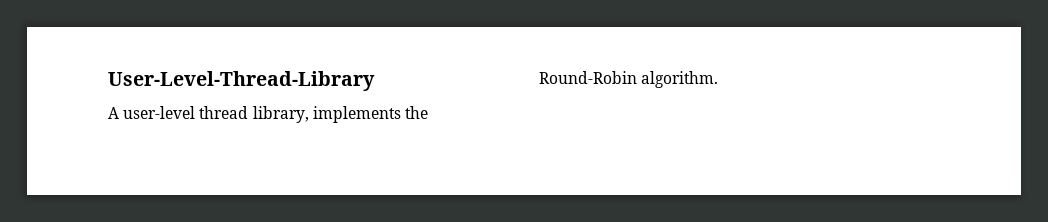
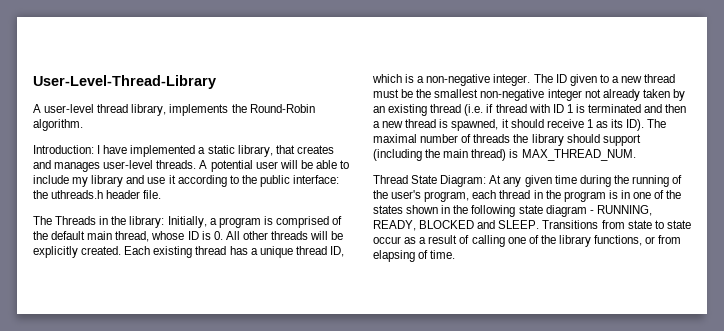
+ Introduction: I have implemented a static library, that creates and manages user-level threads. A potential user will be able to include my library and use it according to the public interface: the uthreads.h header file.
+ The Threads in the library: Initially, a program is comprised of the default main thread, whose ID is 0. All other threads will be explicitly created. Each existing thread has a unique thread ID, which is a non-negative integer. The ID given to a new thread must be the smallest non-negative integer not already taken by an existing thread (i.e. if thread with ID 1 is terminated and then a new thread is spawned, it should receive 1 as its ID). The maximal number of threads the library should support (including the main thread) is MAX_THREAD_NUM.
+ Thread State Diagram: At any given time during the running of the user's program, each thread in the program is in one of the states shown in the following state diagram - RUNNING, READY, BLOCKED and SLEEP. Transitions from state to state occur as a result of calling one of the library functions, or from elapsing of time.

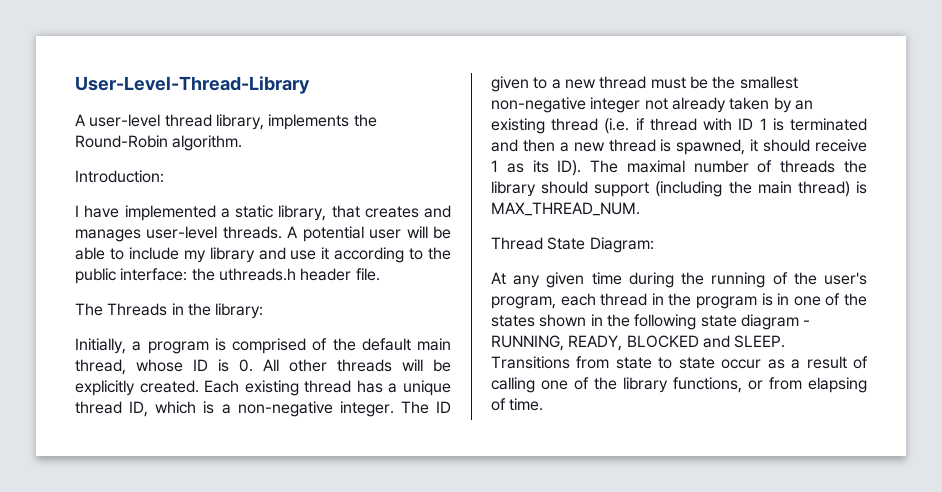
- Introduction: I have implemented a static library, that creates and manages user-level threads.
+ Introduction:
+ I have implemented a static library, that creates and manages user-level threads.
- The Threads in the library: Initially, a program is comprised of the default main thread, whose ID is 0. All other threads will be explicitly created.
+ The Threads in the library:
+ Initially, a program is comprised of the default main thread, whose ID is 0. All other threads will be explicitly created.
- Thread State Diagram: At any given time during the running of the user's program, each thread in the program is in one of the states shown in the following state diagram - RUNNING, READY, BLOCKED and SLEEP.
+ Thread State Diagram:
+ At any given time during the running of the user's program, each thread in the program is in one of the states shown in the following state diagram - RUNNING, READY, BLOCKED and SLEEP.

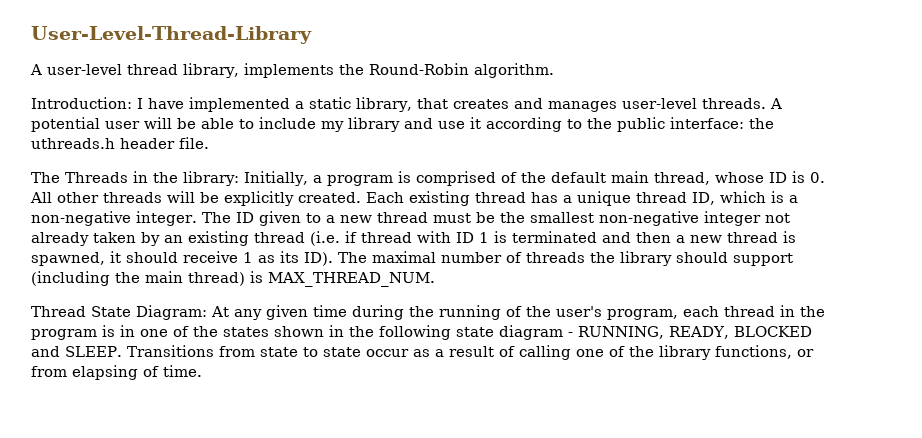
- Introduction:
- I have implemented a static library, that creates and manages user-level threads.
+ Introduction: I have implemented a static library, that creates and manages user-level threads.
- The Threads in the library:
- Initially, a program is comprised of the default main thread, whose ID is 0. All other threads will be explicitly created.
+ The Threads in the library: Initially, a program is comprised of the default main thread, whose ID is 0. All other threads will be explicitly created.
- Thread State Diagram:
- At any given time during the running of the user's program, each thread in the program is in one of the states shown in the following state diagram - RUNNING, READY, BLOCKED and SLEEP.
+ Thread State Diagram: At any given time during the running of the user's program, each thread in the program is in one of the states shown in the following state diagram - RUNNING, READY, BLOCKED and SLEEP.

